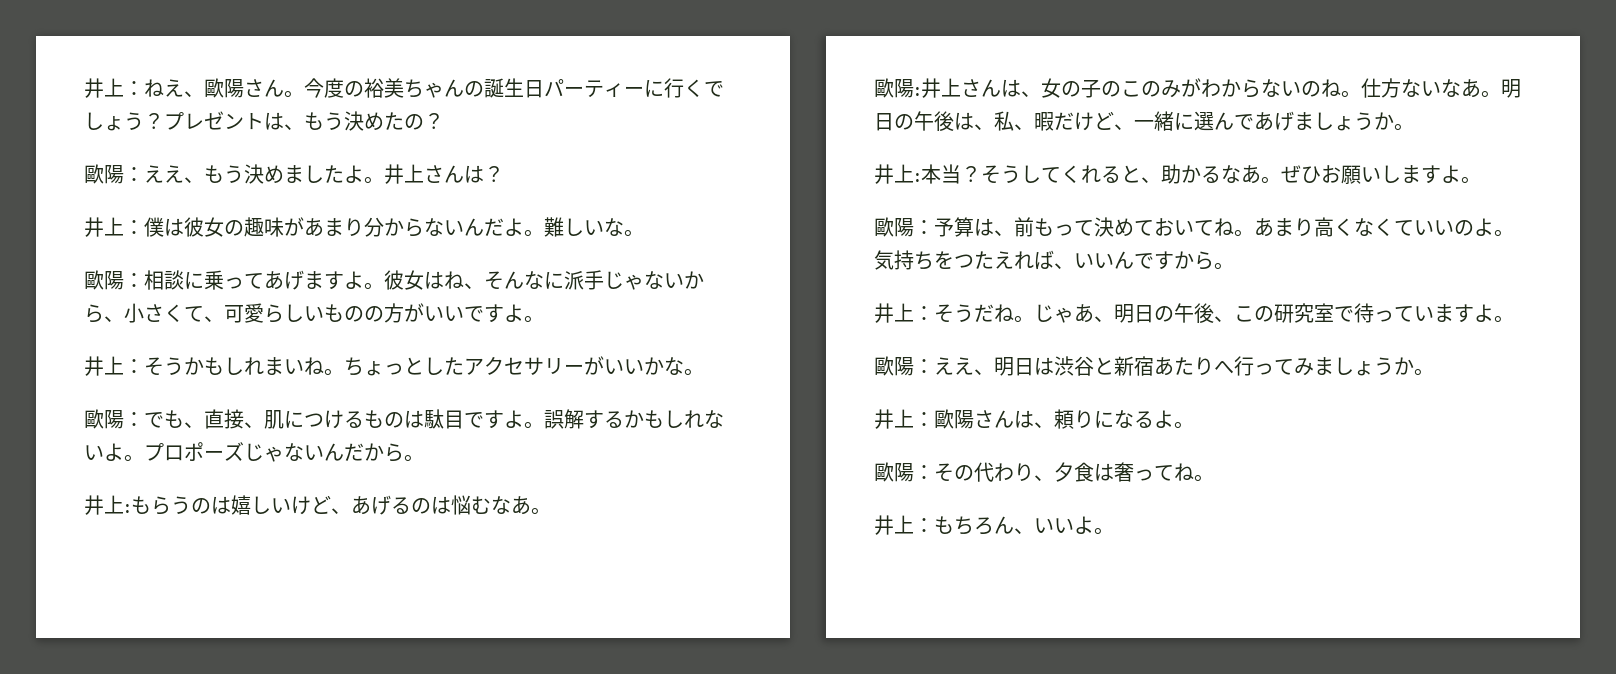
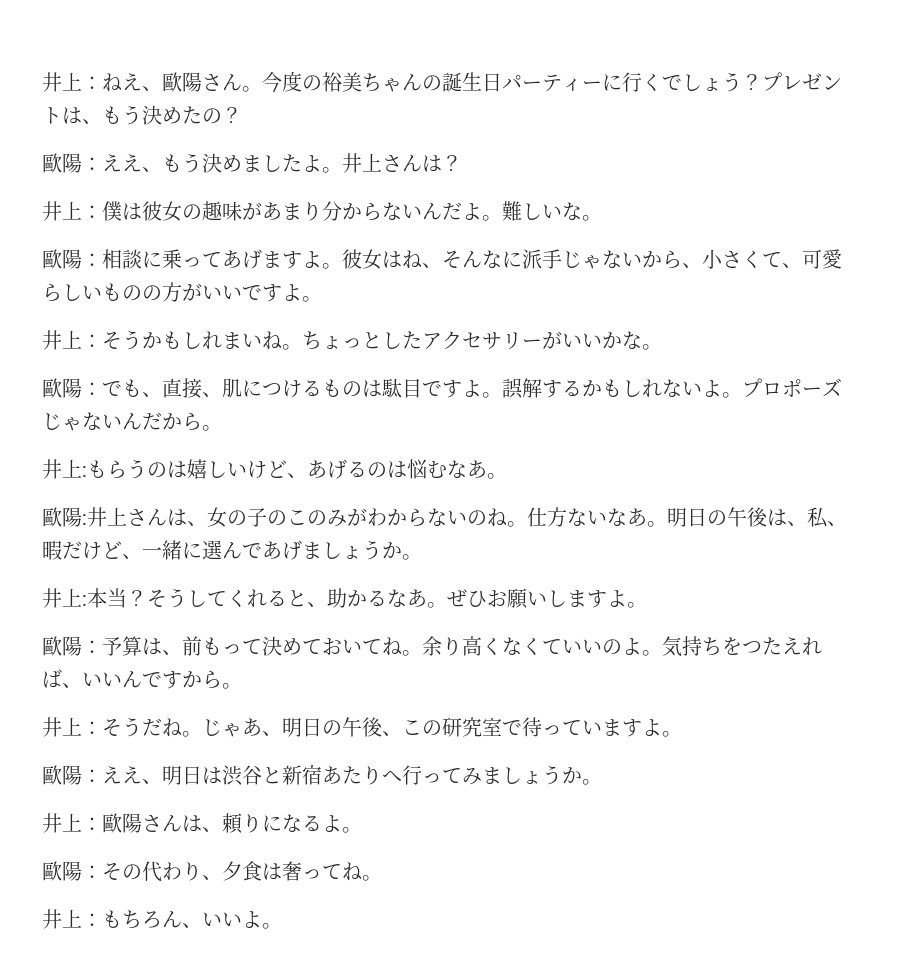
- あまり高くなくていいのよ。
+ 余り高くなくていいのよ。

